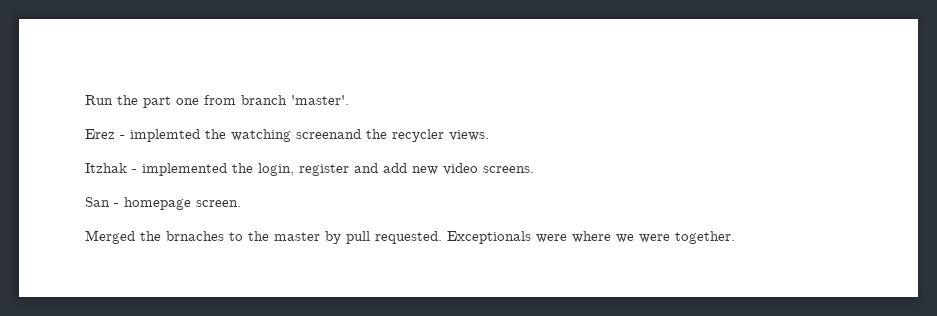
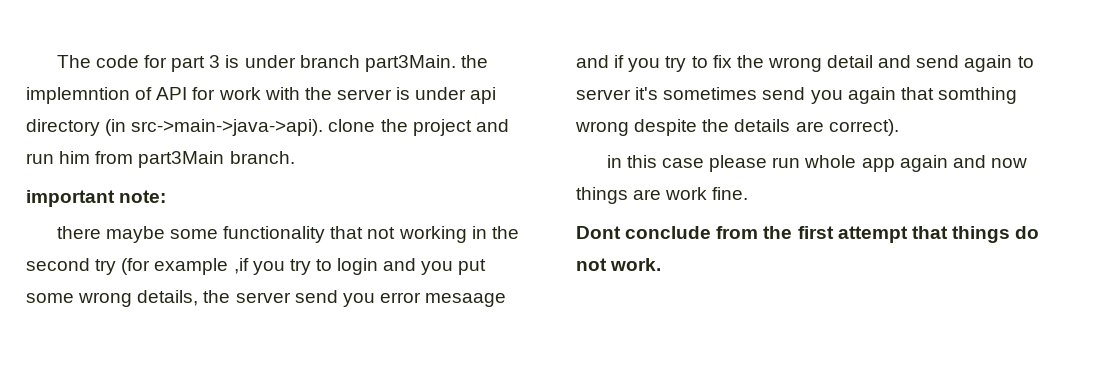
- Run the part one from branch 'master'.
- Erez - implemted the watching screenand the recycler views.
- Itzhak - implemented the login, register and add new video screens.
- San - homepage screen.
- Merged the brnaches to the master by pull requested. Exceptionals were where we were together.
+ The code for part 3 is under branch part3Main. the implemntion of API for work with the server is under api directory (in src->main->java->api). clone the project and run him from part3Main branch.
+ important note:
+ there maybe some functionality that not working in the second try (for example ,if you try to login and you put some wrong details, the server send you error mesaage and if you try to fix the wrong detail and send again to server it's sometimes send you again that somthing wrong despite the details are correct).
+ in this case please run whole app again and now things are work fine.
+ Dont conclude from the first attempt that things do not work.

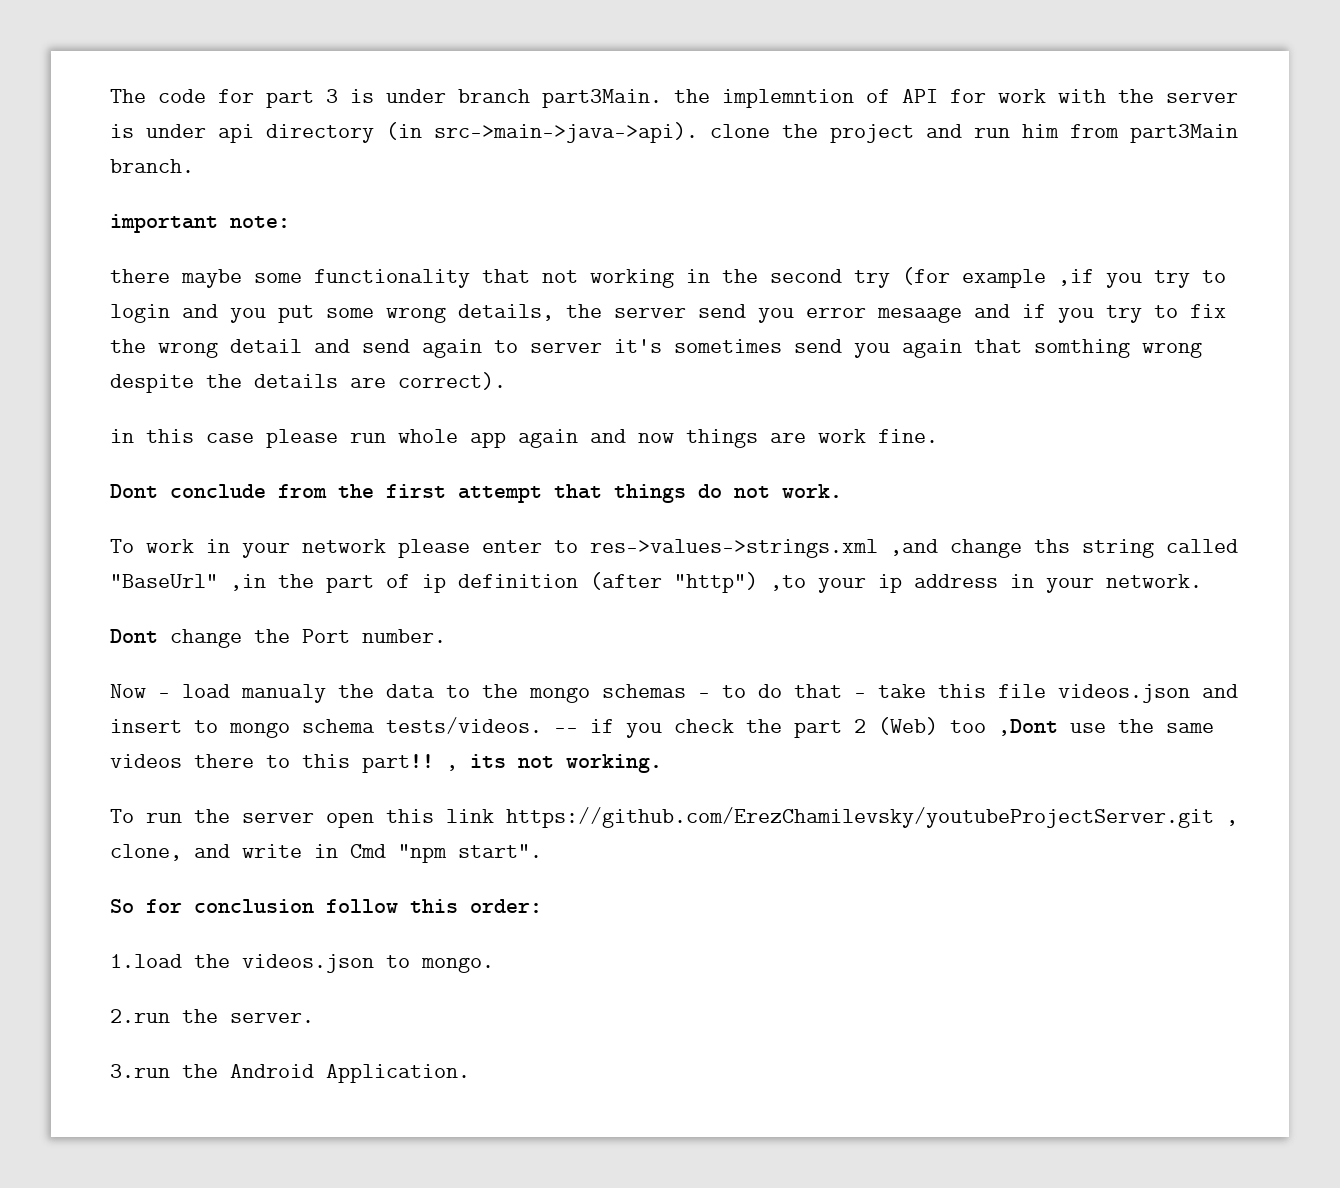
+ To work in your network please enter to res->values->strings.xml ,and change ths string called "BaseUrl" ,in the part of ip definition (after "http") ,to your ip address in your network.
+ Dont change the Port number.
+ Now - load manualy the data to the mongo schemas - to do that - take this file videos.json and insert to mongo schema tests/videos. -- if you check the part 2 (Web) too ,Dont use the same videos there to this part!! , its not working.
+ To run the server open this link https://github.com/ErezChamilevsky/youtubeProjectServer.git , clone, and write in Cmd "npm start".
+ So for conclusion follow this order:
+ 1.load the videos.json to mongo.
+ 2.run the server.
+ 3.run the Android Application.

